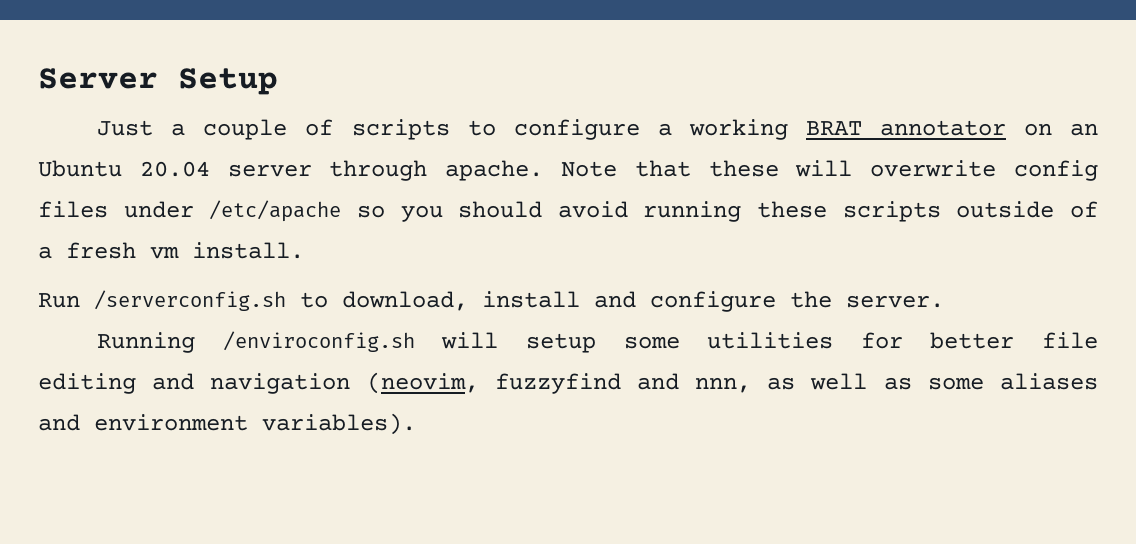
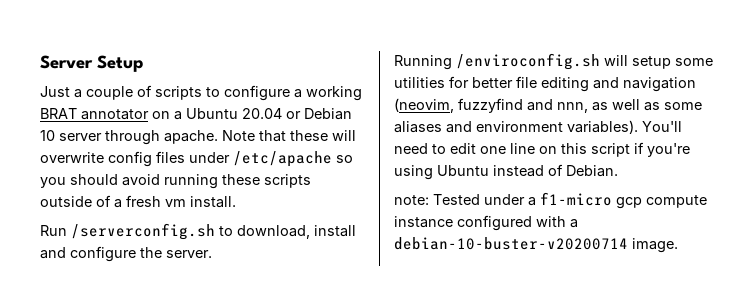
- Just a couple of scripts to configure a working BRAT annotator on an Ubuntu 20.04 server through apache.
+ Just a couple of scripts to configure a working BRAT annotator on a Ubuntu 20.04 or Debian 10 server through apache.
+ You'll need to edit one line on this script if you're using Ubuntu instead of Debian.
+ note: Tested under a f1-micro gcp compute instance configured with a debian-10-buster-v20200714 image.

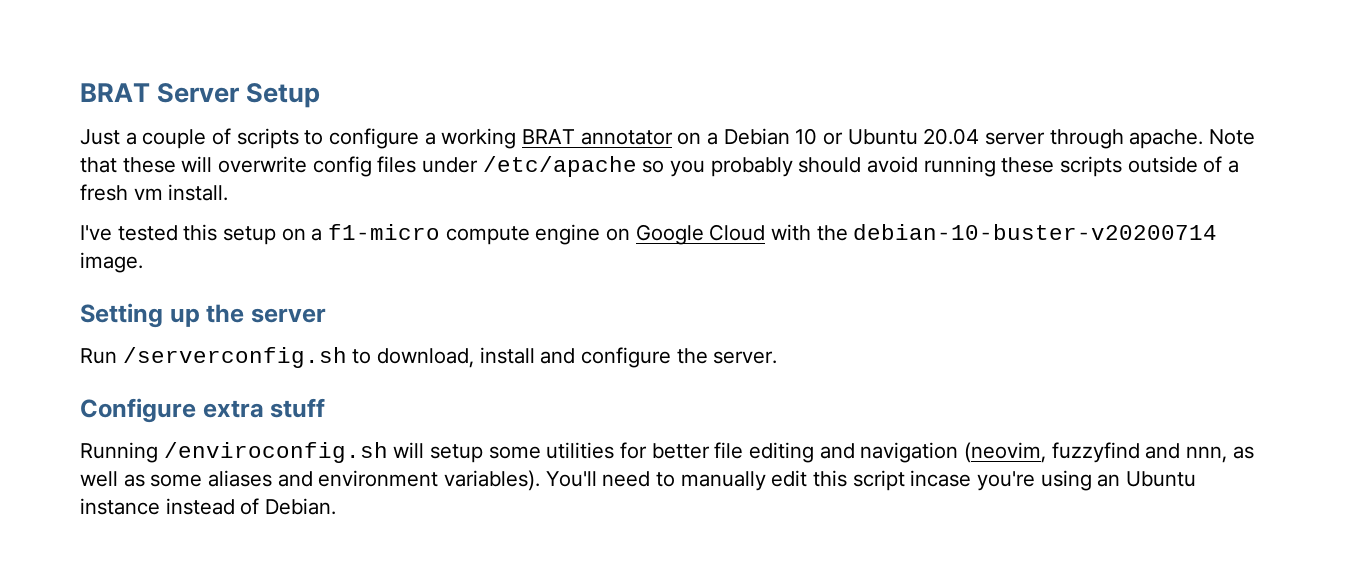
- Server Setup
+ BRAT Server Setup
- Just a couple of scripts to configure a working BRAT annotator on a Ubuntu 20.04 or Debian 10 server through apache.
+ Just a couple of scripts to configure a working BRAT annotator on a Debian 10 or Ubuntu 20.04 server through apache.
- Note that these will overwrite config files under /etc/apache so you should avoid running these scripts outside of a fresh vm install.
+ Note that these will overwrite config files under /etc/apache so you probably should avoid running these scripts outside of a fresh vm install.
+ I've tested this setup on a f1-micro compute engine on Google Cloud with the debian-10-buster-v20200714 image.
+ Setting up the server
+ Configure extra stuff
- You'll need to edit one line on this script if you're using Ubuntu instead of Debian.
+ You'll need to manually edit this script incase you're using an Ubuntu instance instead of Debian.
- note: Tested under a f1-micro gcp compute instance configured with a debian-10-buster-v20200714 image.

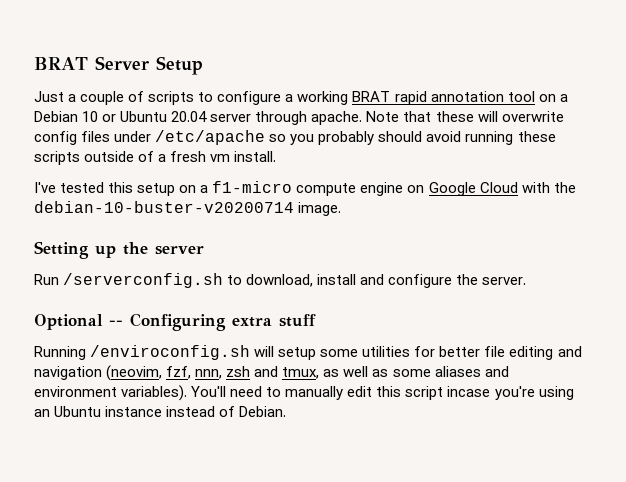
- Just a couple of scripts to configure a working BRAT annotator on a Debian 10 or Ubuntu 20.04 server through apache.
+ Just a couple of scripts to configure a working BRAT rapid annotation tool on a Debian 10 or Ubuntu 20.04 server through apache.
- Configure extra stuff
+ Optional -- Configuring extra stuff
- Running /enviroconfig.sh will setup some utilities for better file editing and navigation (neovim, fuzzyfind and nnn, as well as some aliases and environment variables).
+ Running /enviroconfig.sh will setup some utilities for better file editing and navigation (neovim, fzf, nnn, zsh and tmux, as well as some aliases and environment variables).

